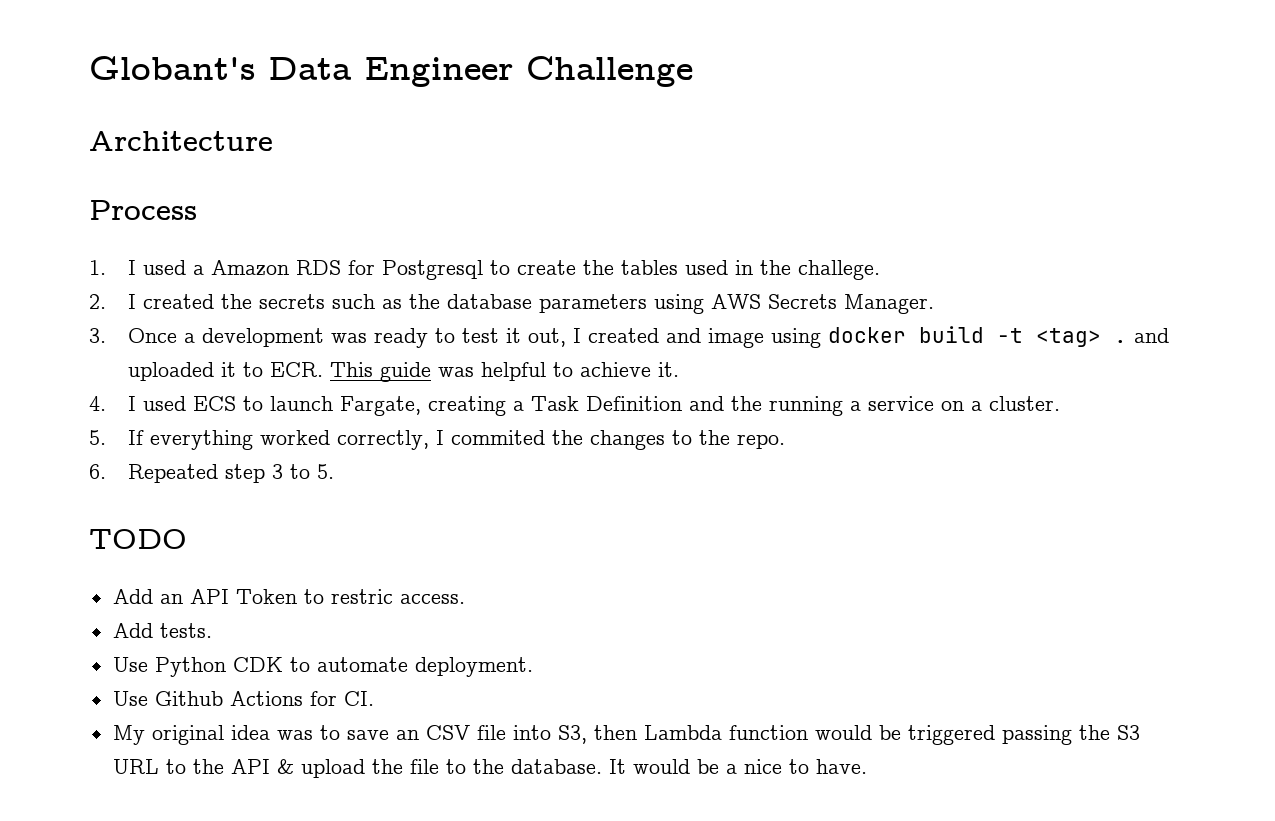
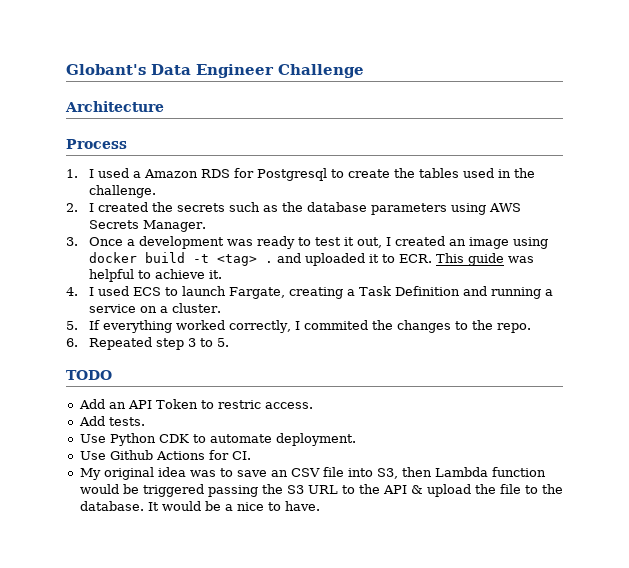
- 1. I used a Amazon RDS for Postgresql to create the tables used in the challege.
+ 1. I used a Amazon RDS for Postgresql to create the tables used in the challenge.
- 3. Once a development was ready to test it out, I created and image using docker build -t <tag> . and uploaded it to ECR. This guide was helpful to achieve it.
+ 3. Once a development was ready to test it out, I created an image using docker build -t <tag> . and uploaded it to ECR. This guide was helpful to achieve it.
- 4. I used ECS to launch Fargate, creating a Task Definition and the running a service on a cluster.
+ 4. I used ECS to launch Fargate, creating a Task Definition and running a service on a cluster.

